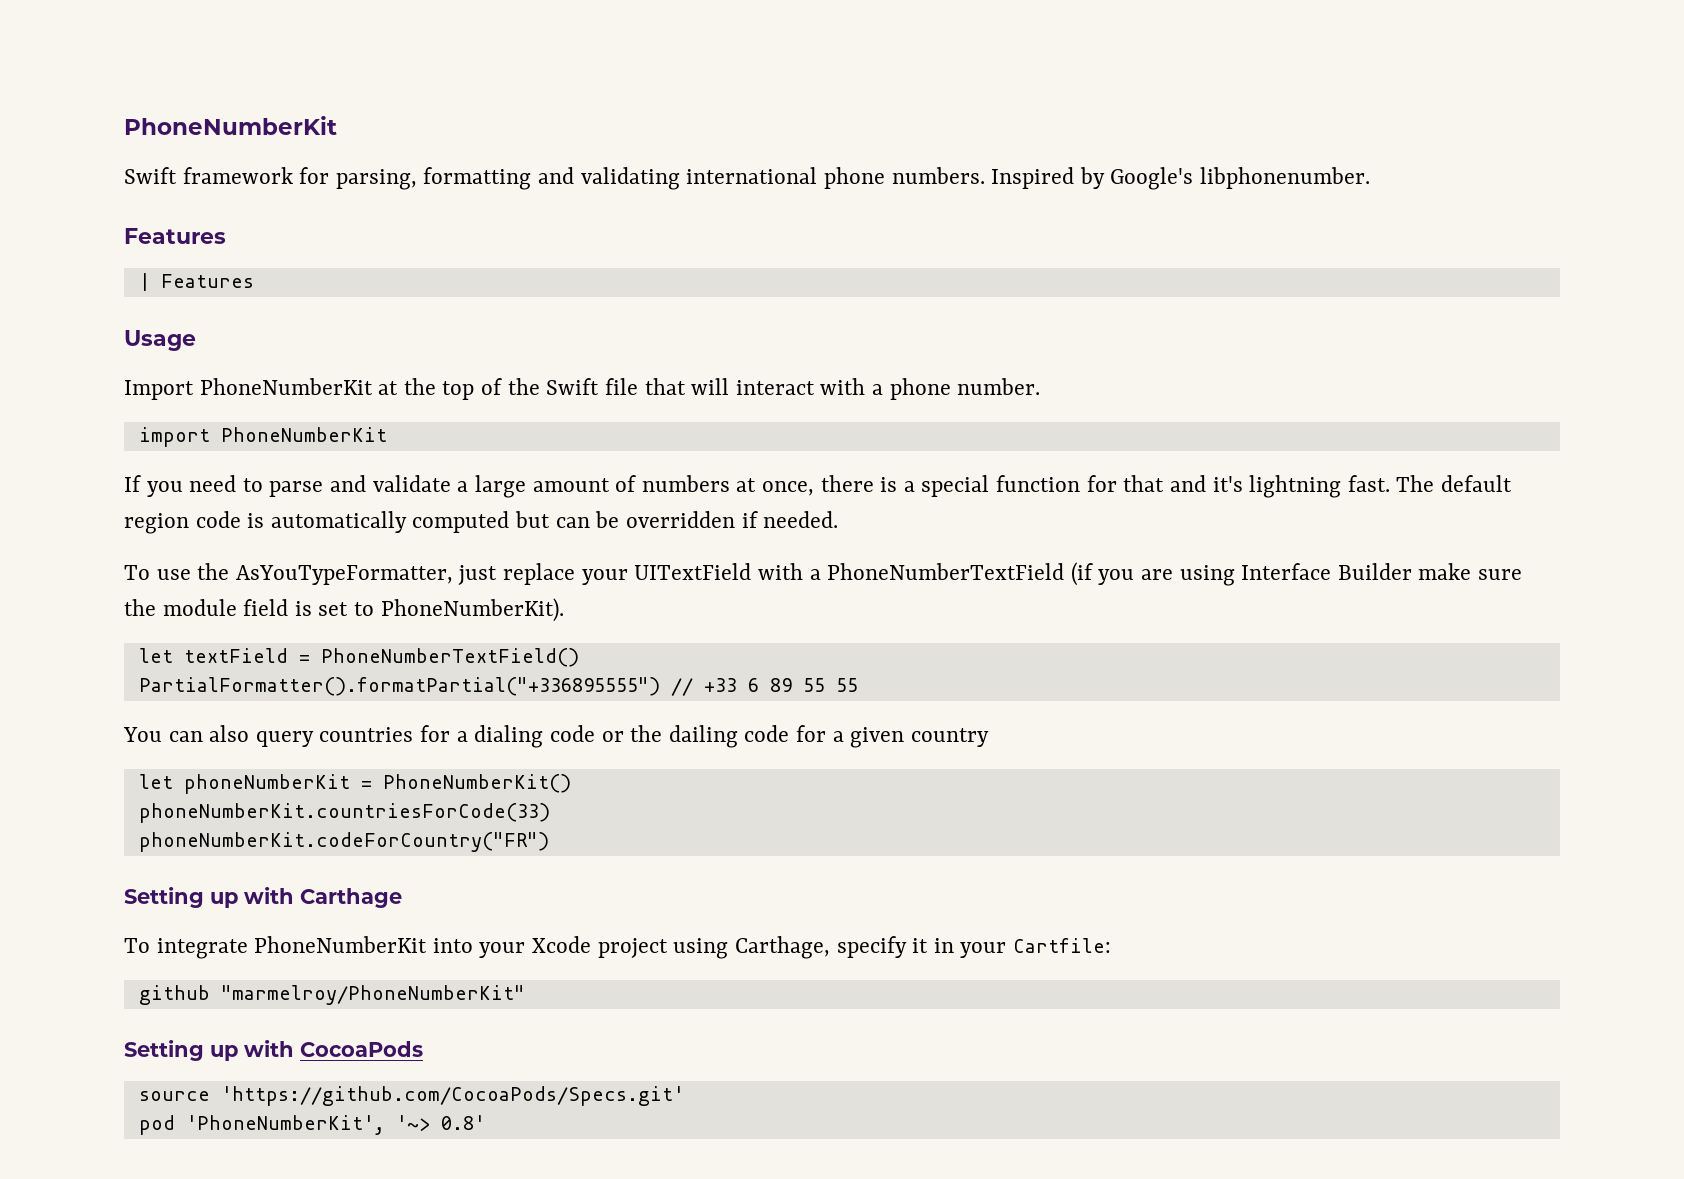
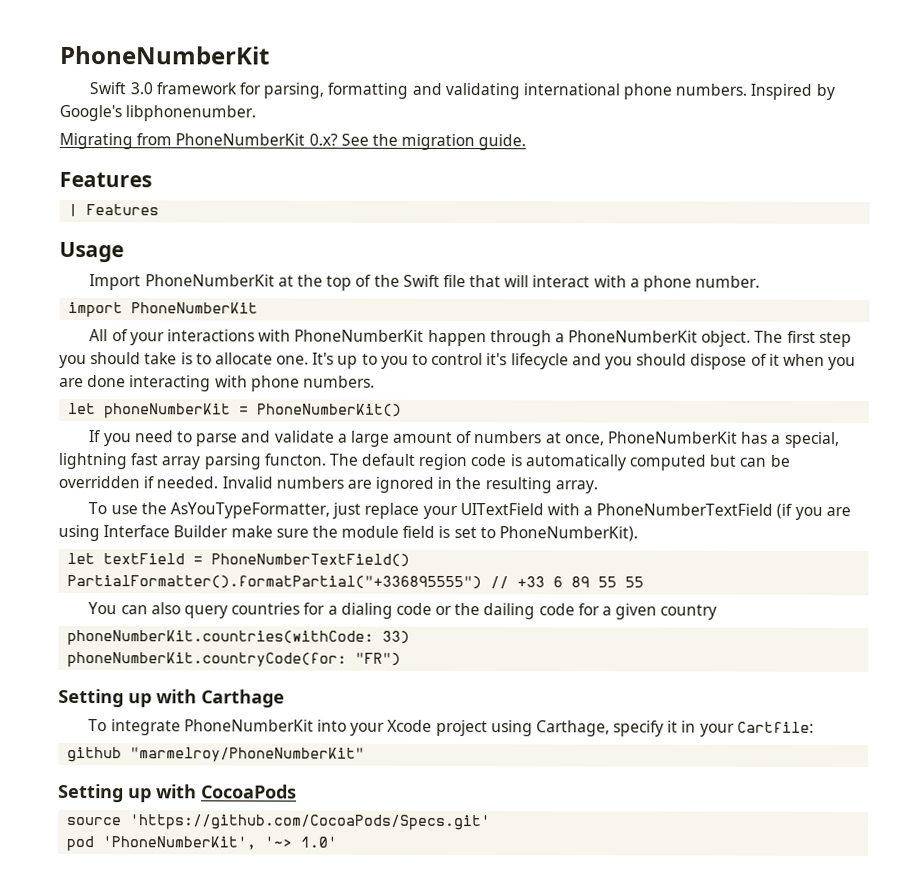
- Swift framework for parsing, formatting and validating international phone numbers.
+ Swift 3.0 framework for parsing, formatting and validating international phone numbers.
+ Migrating from PhoneNumberKit 0.x? See the migration guide.
+ All of your interactions with PhoneNumberKit happen through a PhoneNumberKit object. The first step you should take is to allocate one. It's up to you to control it's lifecycle and you should dispose of it when you are done interacting with phone numbers.
+ let phoneNumberKit = PhoneNumberKit()
- If you need to parse and validate a large amount of numbers at once, there is a special function for that and it's lightning fast.
+ If you need to parse and validate a large amount of numbers at once, PhoneNumberKit has a special, lightning fast array parsing functon.
+ Invalid numbers are ignored in the resulting array.
- let phoneNumberKit = PhoneNumberKit()
- phoneNumberKit.countriesForCode(33)
- phoneNumberKit.codeForCountry("FR")
+ phoneNumberKit.countries(withCode: 33)
+ phoneNumberKit.countryCode(for: "FR")
- pod 'PhoneNumberKit', '~> 0.8'
+ pod 'PhoneNumberKit', '~> 1.0'

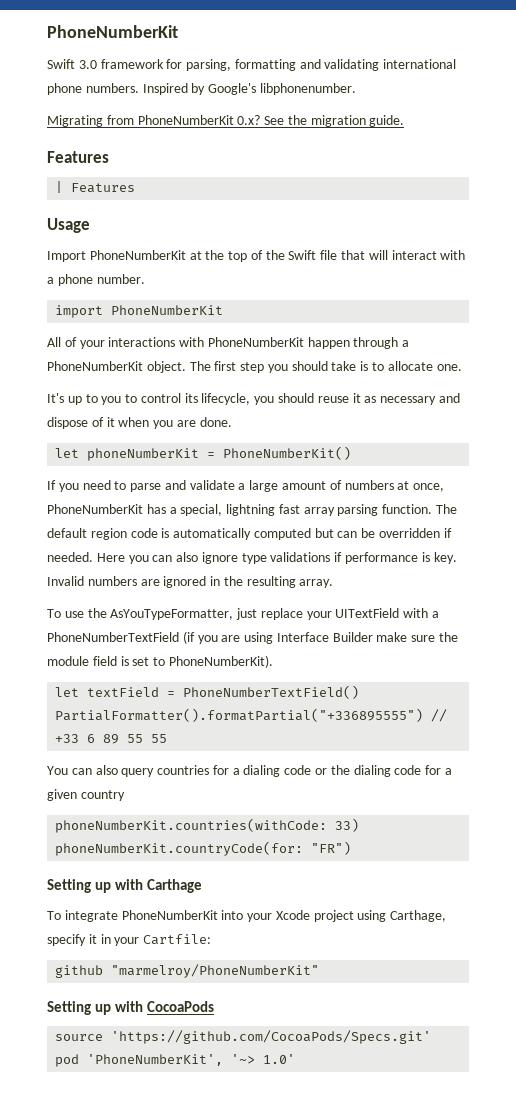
- The first step you should take is to allocate one. It's up to you to control it's lifecycle and you should dispose of it when you are done interacting with phone numbers.
+ The first step you should take is to allocate one.
+ It's up to you to control its lifecycle, you should reuse it as necessary and dispose of it when you are done.
- If you need to parse and validate a large amount of numbers at once, PhoneNumberKit has a special, lightning fast array parsing functon.
+ If you need to parse and validate a large amount of numbers at once, PhoneNumberKit has a special, lightning fast array parsing function.
+ Here you can also ignore type validations if performance is key.
- You can also query countries for a dialing code or the dailing code for a given country
+ You can also query countries for a dialing code or the dialing code for a given country

